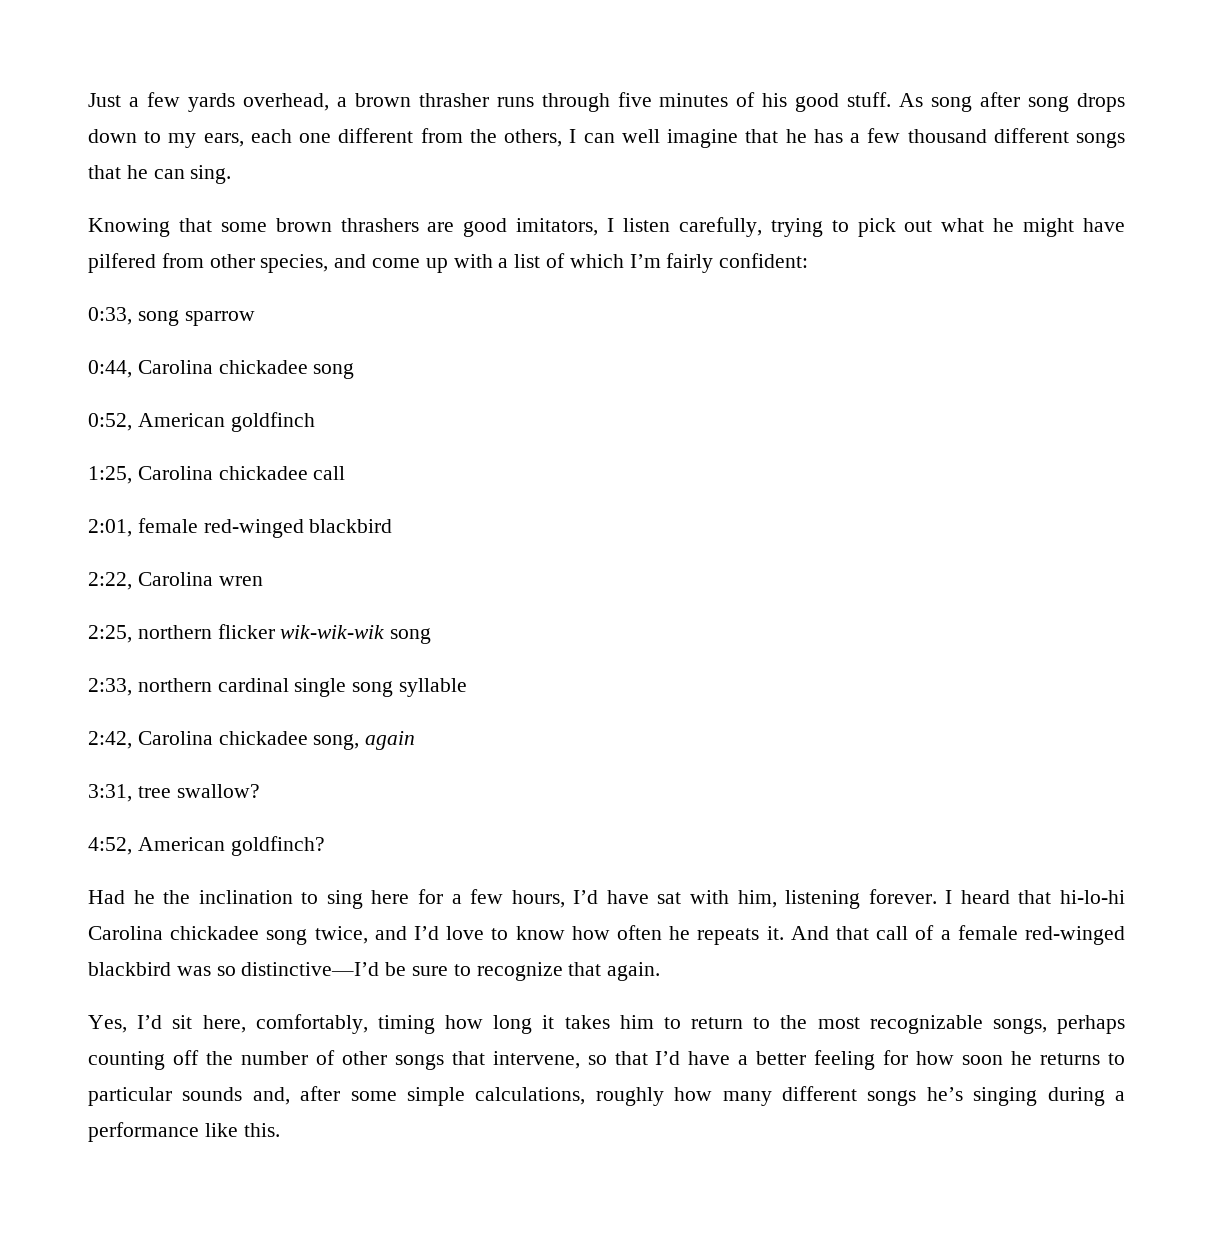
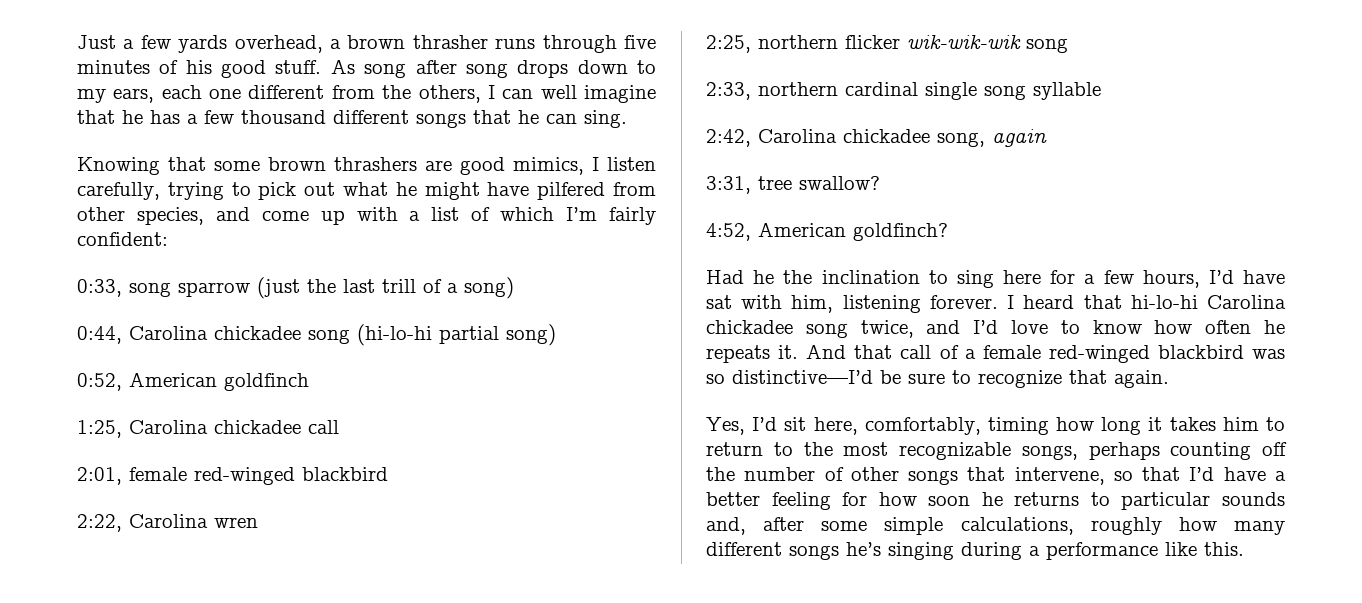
- Knowing that some brown thrashers are good imitators, I listen carefully, trying to pick out what he might have pilfered from other species, and come up with a list of which I’m fairly confident:
+ Knowing that some brown thrashers are good mimics, I listen carefully, trying to pick out what he might have pilfered from other species, and come up with a list of which I’m fairly confident:
- 0:33, song sparrow
+ 0:33, song sparrow (just the last trill of a song)
- 0:44, Carolina chickadee song
+ 0:44, Carolina chickadee song (hi-lo-hi partial song)

